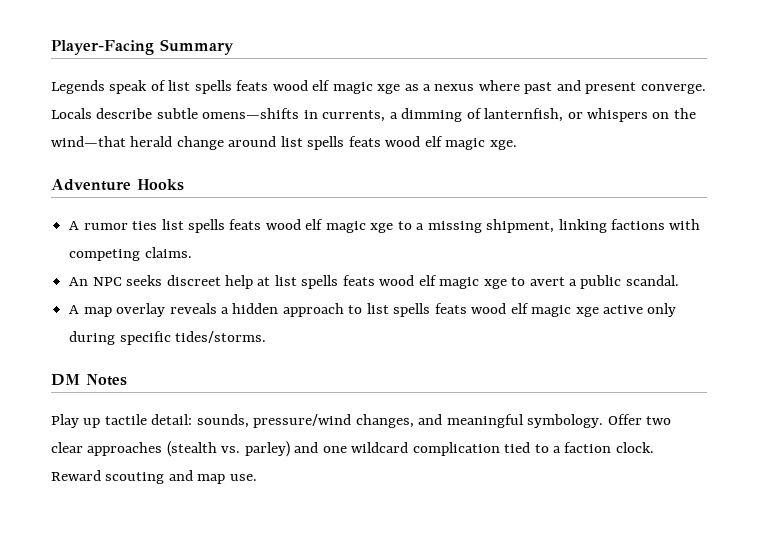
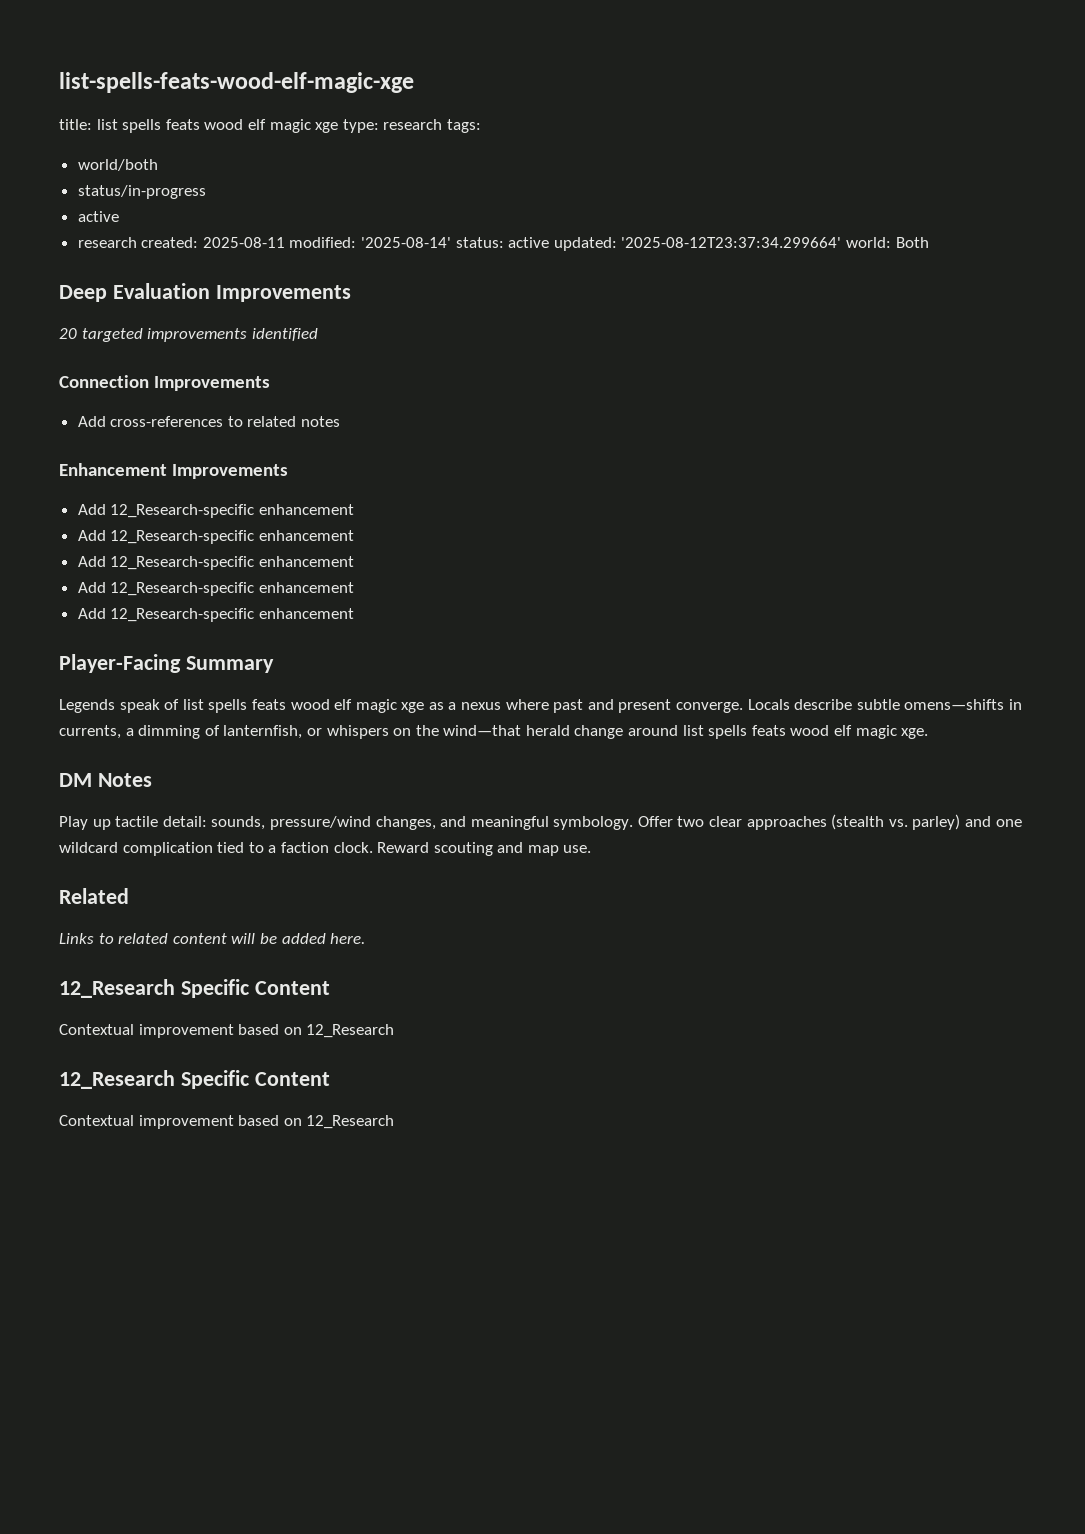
+ list-spells-feats-wood-elf-magic-xge
+ title: list spells feats wood elf magic xge type: research tags:
+ world/both
+ status/in-progress
+ active
+ research created: 2025-08-11 modified: '2025-08-14' status: active updated: '2025-08-12T23:37:34.299664' world: Both
+ Deep Evaluation Improvements
+ 20 targeted improvements identified
+ Connection Improvements
+ Add cross-references to related notes
+ Enhancement Improvements
+ Add 12_Research-specific enhancement
+ Add 12_Research-specific enhancement
+ Add 12_Research-specific enhancement
+ Add 12_Research-specific enhancement
+ Add 12_Research-specific enhancement
- Adventure Hooks
- A rumor ties list spells feats wood elf magic xge to a missing shipment, linking factions with competing claims.
- An NPC seeks discreet help at list spells feats wood elf magic xge to avert a public scandal.
- A map overlay reveals a hidden approach to list spells feats wood elf magic xge active only during specific tides/storms.
+ Related
+ Links to related content will be added here.
+ 12_Research Specific Content
+ Contextual improvement based on 12_Research
+ 12_Research Specific Content
+ Contextual improvement based on 12_Research

